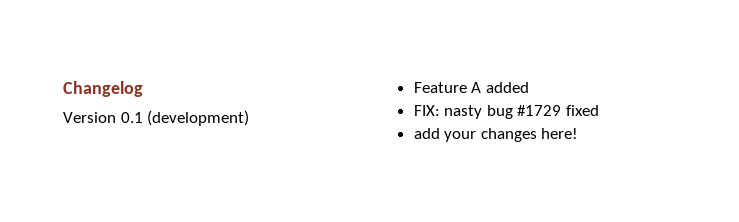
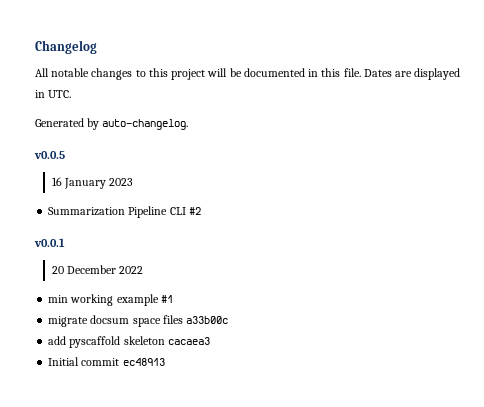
- Version 0.1 (development)
- Feature A added
- FIX: nasty bug #1729 fixed
- add your changes here!
+ All notable changes to this project will be documented in this file. Dates are displayed in UTC.
+ Generated by auto-changelog.
+ v0.0.5
+ 16 January 2023
+ Summarization Pipeline CLI #2
+ v0.0.1
+ 20 December 2022
+ min working example #1
+ migrate docsum space files a33b00c
+ add pyscaffold skeleton cacaea3
+ Initial commit ec48913

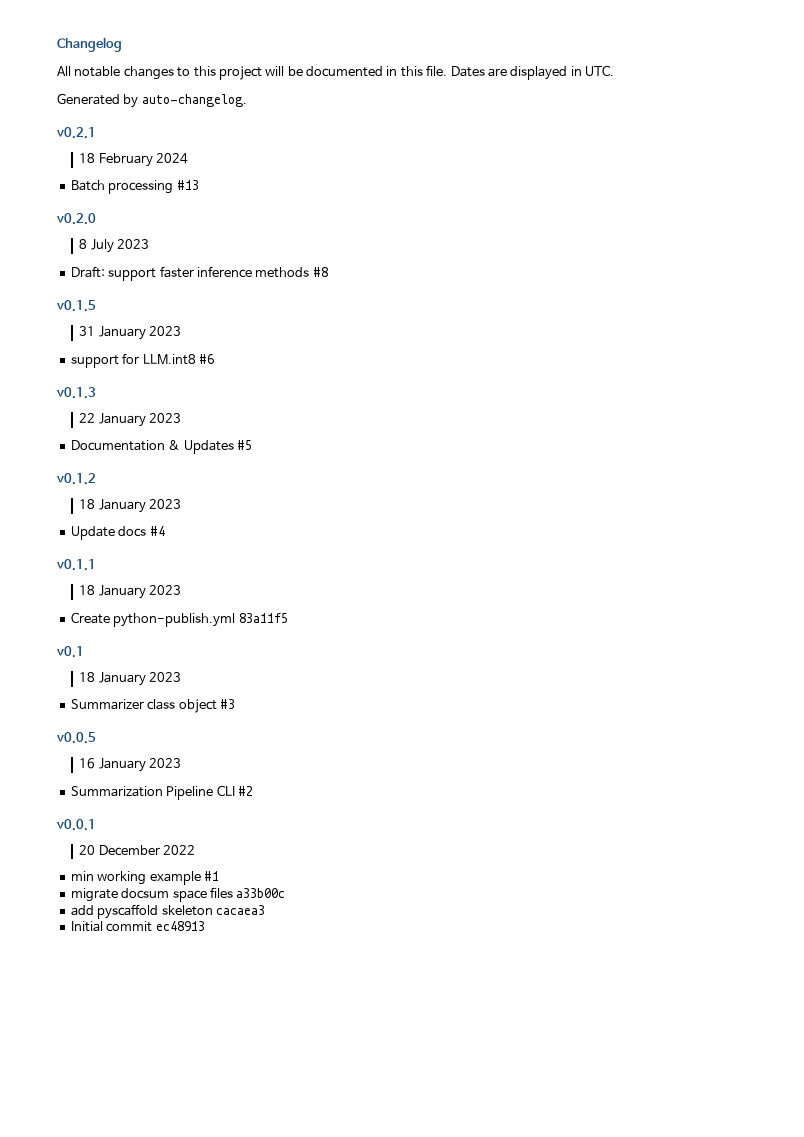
+ v0.2.1
+ 18 February 2024
+ Batch processing #13
+ v0.2.0
+ 8 July 2023
+ Draft: support faster inference methods #8
+ v0.1.5
+ 31 January 2023
+ support for LLM.int8 #6
+ v0.1.3
+ 22 January 2023
+ Documentation & Updates #5
+ v0.1.2
+ 18 January 2023
+ Update docs #4
+ v0.1.1
+ 18 January 2023
+ Create python-publish.yml 83a11f5
+ v0.1
+ 18 January 2023
+ Summarizer class object #3

